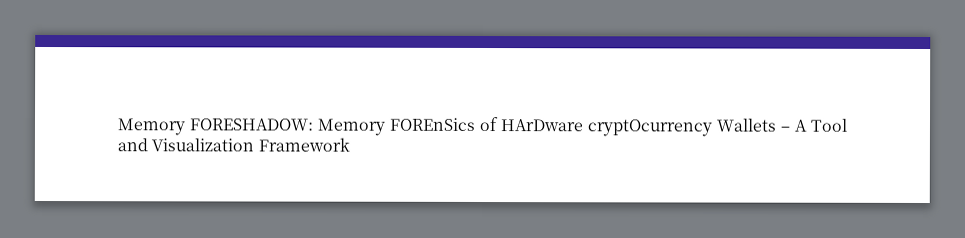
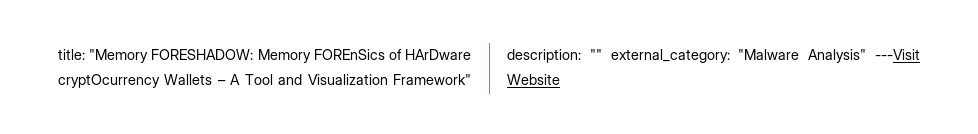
- Memory FORESHADOW: Memory FOREnSics of HArDware cryptOcurrency Wallets – A Tool and Visualization Framework
+ title: "Memory FORESHADOW: Memory FOREnSics of HArDware cryptOcurrency Wallets – A Tool and Visualization Framework" description: "" external_category: "Malware Analysis" ---Visit Website

